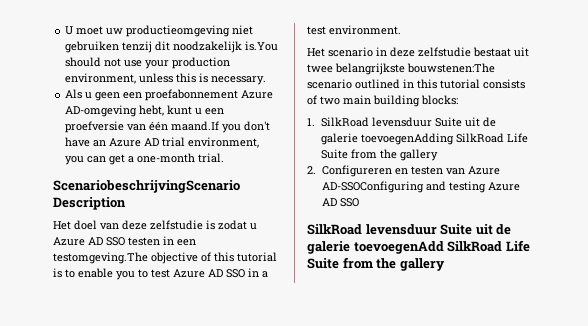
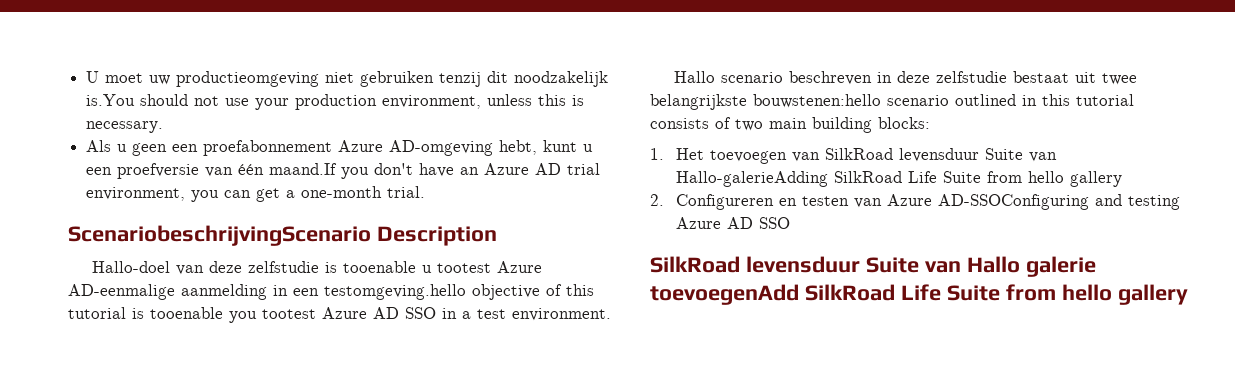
- Het doel van deze zelfstudie is zodat u Azure AD SSO testen in een testomgeving.The objective of this tutorial is to enable you to test Azure AD SSO in a test environment.
+ Hallo-doel van deze zelfstudie is tooenable u tootest Azure AD-eenmalige aanmelding in een testomgeving.hello objective of this tutorial is tooenable you tootest Azure AD SSO in a test environment.
- Het scenario in deze zelfstudie bestaat uit twee belangrijkste bouwstenen:The scenario outlined in this tutorial consists of two main building blocks:
+ Hallo scenario beschreven in deze zelfstudie bestaat uit twee belangrijkste bouwstenen:hello scenario outlined in this tutorial consists of two main building blocks:
- 1. SilkRoad levensduur Suite uit de galerie toevoegenAdding SilkRoad Life Suite from the gallery
+ 1. Het toevoegen van SilkRoad levensduur Suite van Hallo-galerieAdding SilkRoad Life Suite from hello gallery
- SilkRoad levensduur Suite uit de galerie toevoegenAdd SilkRoad Life Suite from the gallery
+ SilkRoad levensduur Suite van Hallo galerie toevoegenAdd SilkRoad Life Suite from hello gallery

